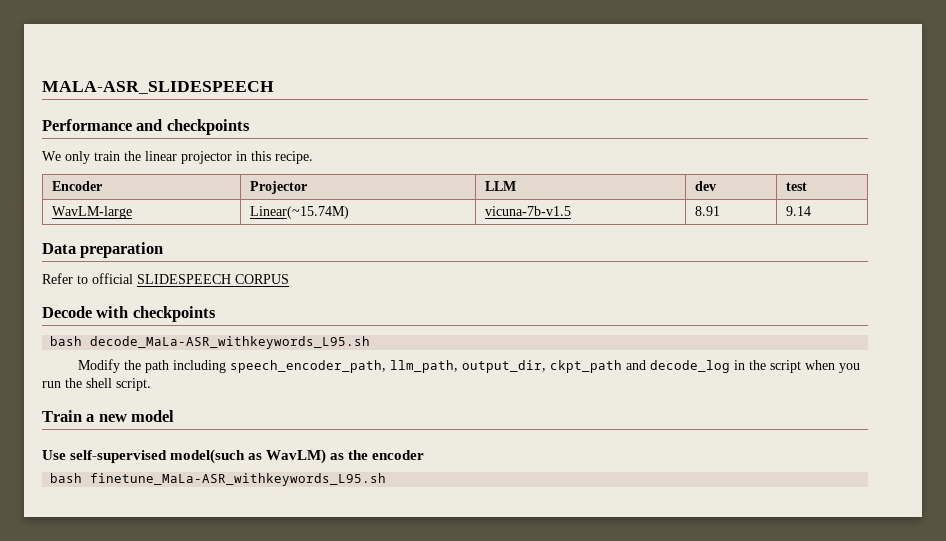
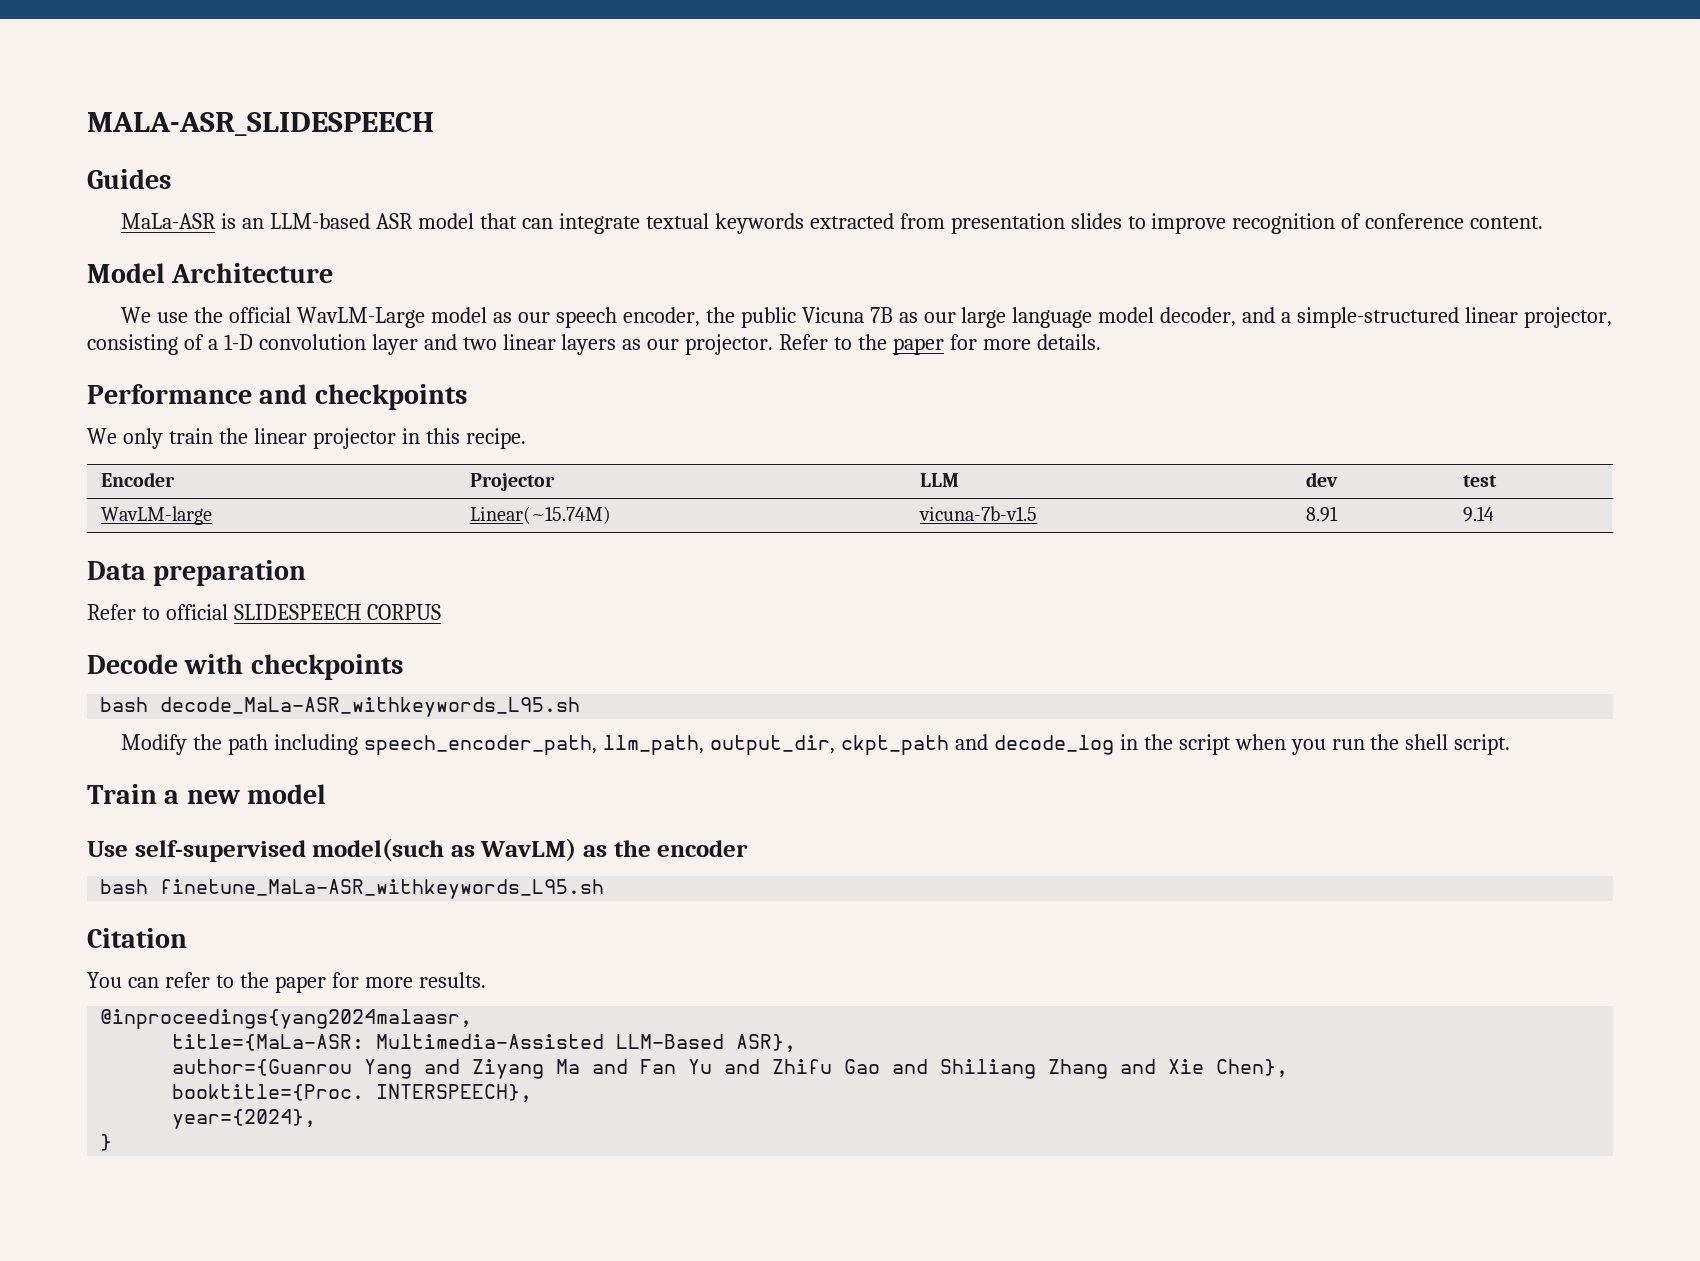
+ Guides
+ MaLa-ASR is an LLM-based ASR model that can integrate textual keywords extracted from presentation slides to improve recognition of conference content.
+ Model Architecture
+ We use the official WavLM-Large model as our speech encoder, the public Vicuna 7B as our large language model decoder, and a simple-structured linear projector, consisting of a 1-D convolution layer and two linear layers as our projector. Refer to the paper for more details.
+ Citation
+ You can refer to the paper for more results.
+ @inproceedings{yang2024malaasr,
+ title={MaLa-ASR: Multimedia-Assisted LLM-Based ASR},
+ author={Guanrou Yang and Ziyang Ma and Fan Yu and Zhifu Gao and Shiliang Zhang and Xie Chen},
+ booktitle={Proc. INTERSPEECH},
+ year={2024},
+ }

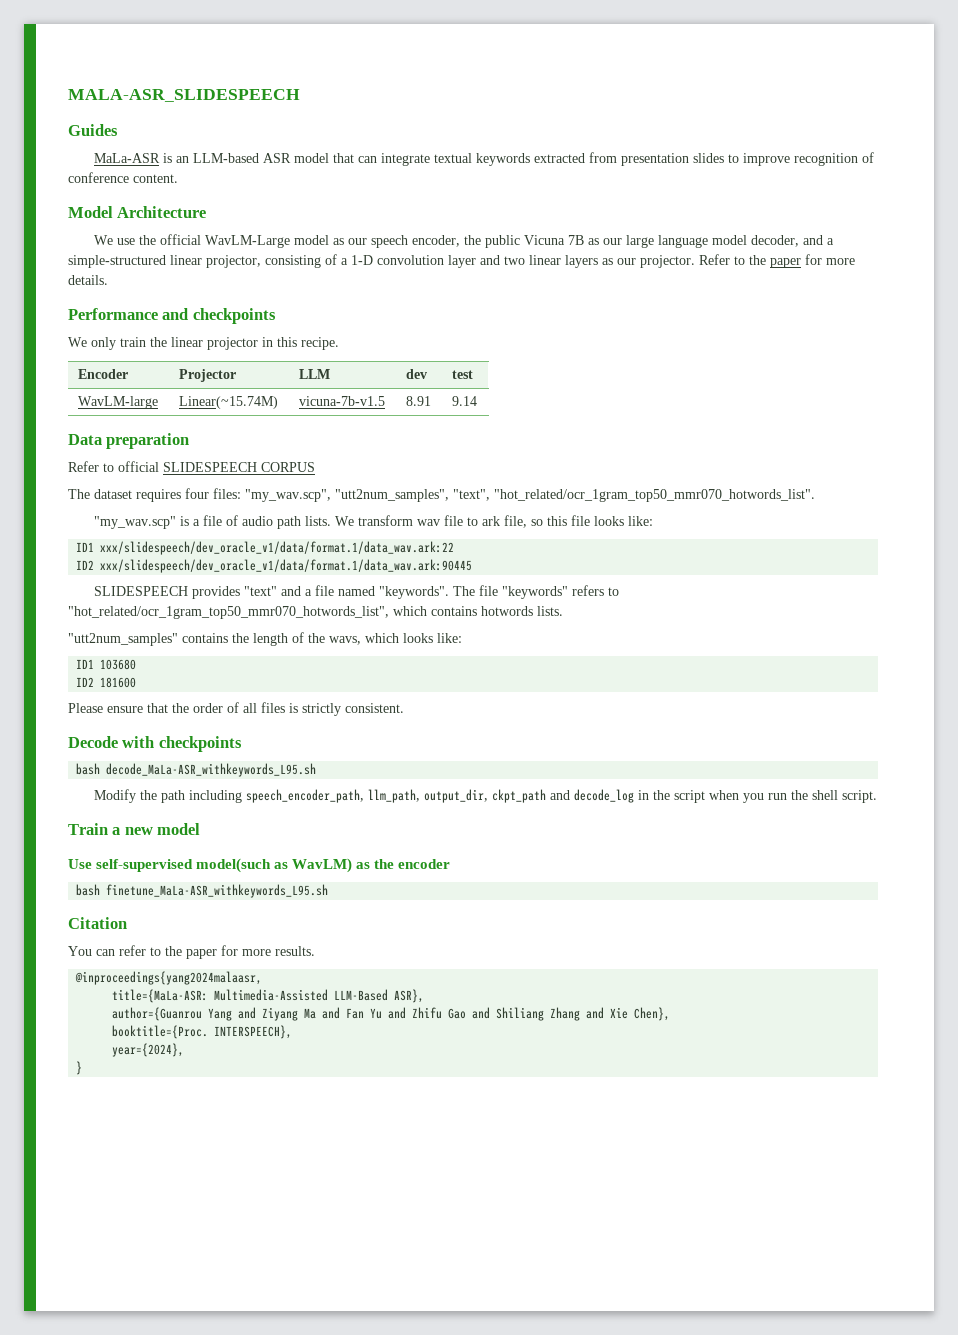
+ The dataset requires four files: "my_wav.scp", "utt2num_samples", "text", "hot_related/ocr_1gram_top50_mmr070_hotwords_list".
+ "my_wav.scp" is a file of audio path lists. We transform wav file to ark file, so this file looks like:
+ ID1 xxx/slidespeech/dev_oracle_v1/data/format.1/data_wav.ark:22
+ ID2 xxx/slidespeech/dev_oracle_v1/data/format.1/data_wav.ark:90445
+ SLIDESPEECH provides "text" and a file named "keywords". The file "keywords" refers to "hot_related/ocr_1gram_top50_mmr070_hotwords_list", which contains hotwords lists.
+ "utt2num_samples" contains the length of the wavs, which looks like:
+ ID1 103680
+ ID2 181600
+ Please ensure that the order of all files is strictly consistent.

